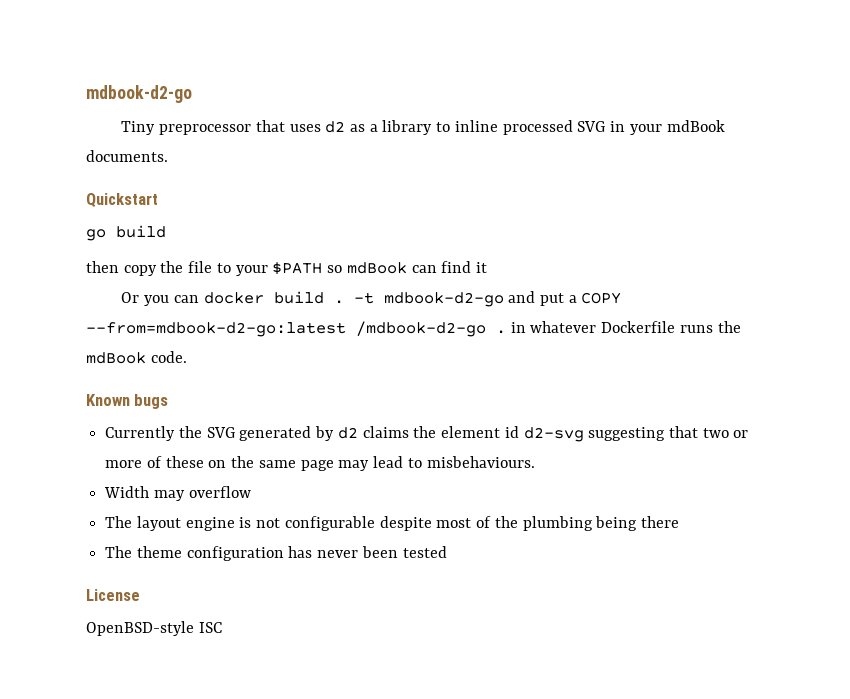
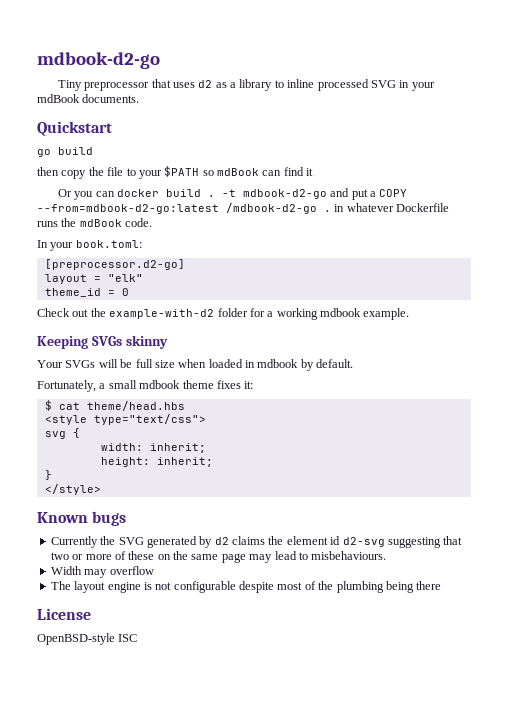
+ In your book.toml:
+ [preprocessor.d2-go]
+ layout = "elk"
+ theme_id = 0
+ Check out the example-with-d2 folder for a working mdbook example.
+ Keeping SVGs skinny
+ Your SVGs will be full size when loaded in mdbook by default.
+ Fortunately, a small mdbook theme fixes it:
+ $ cat theme/head.hbs
+ <style type="text/css">
+ svg {
+ width: inherit;
+ height: inherit;
+ }
+ </style>
- The theme configuration has never been tested

